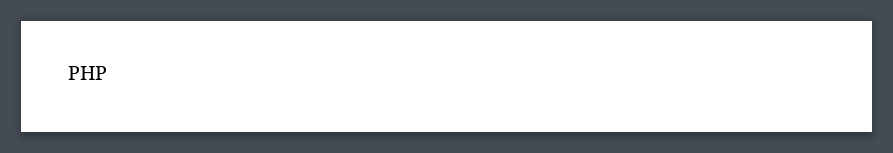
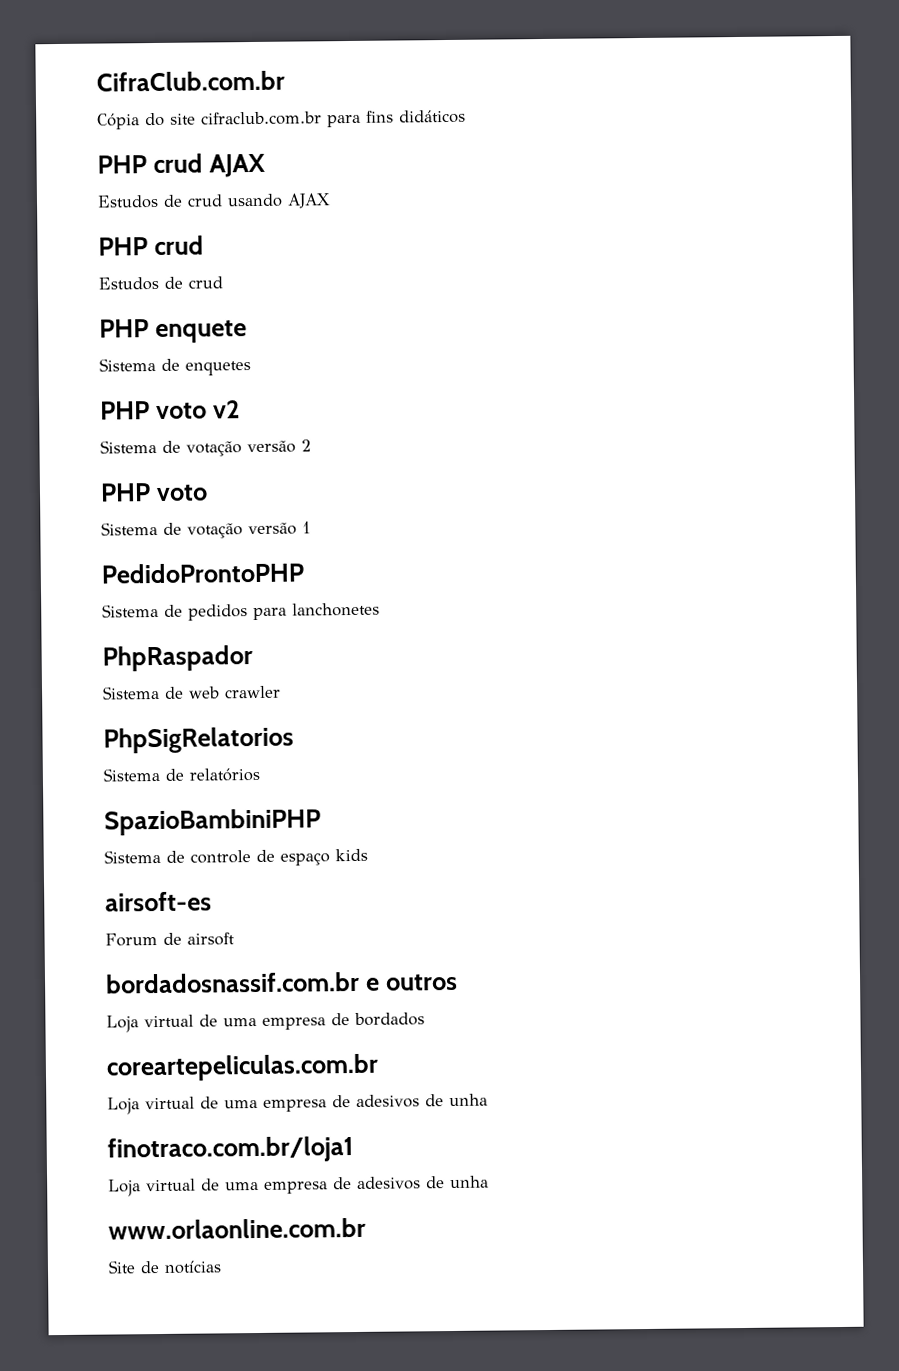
- PHP
+ CifraClub.com.br
+ Cópia do site cifraclub.com.br para fins didáticos
+ PHP crud AJAX
+ Estudos de crud usando AJAX
+ PHP crud
+ Estudos de crud
+ PHP enquete
+ Sistema de enquetes
+ PHP voto v2
+ Sistema de votação versão 2
+ PHP voto
+ Sistema de votação versão 1
+ PedidoProntoPHP
+ Sistema de pedidos para lanchonetes
+ PhpRaspador
+ Sistema de web crawler
+ PhpSigRelatorios
+ Sistema de relatórios
+ SpazioBambiniPHP
+ Sistema de controle de espaço kids
+ airsoft-es
+ Forum de airsoft
+ bordadosnassif.com.br e outros
+ Loja virtual de uma empresa de bordados
+ coreartepeliculas.com.br
+ Loja virtual de uma empresa de adesivos de unha
+ finotraco.com.br/loja1
+ Loja virtual de uma empresa de adesivos de unha
+ www.orlaonline.com.br
+ Site de notícias

